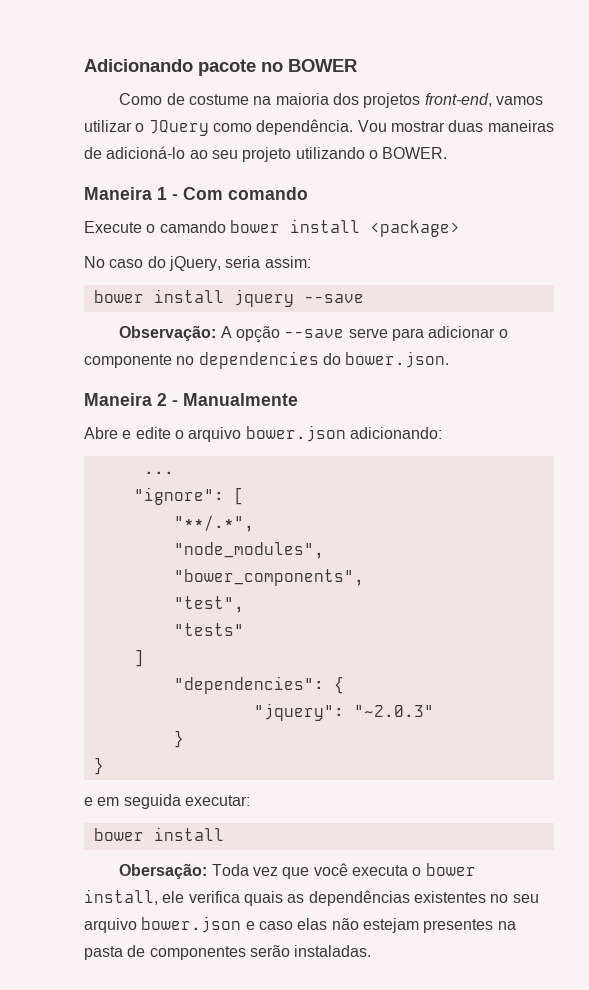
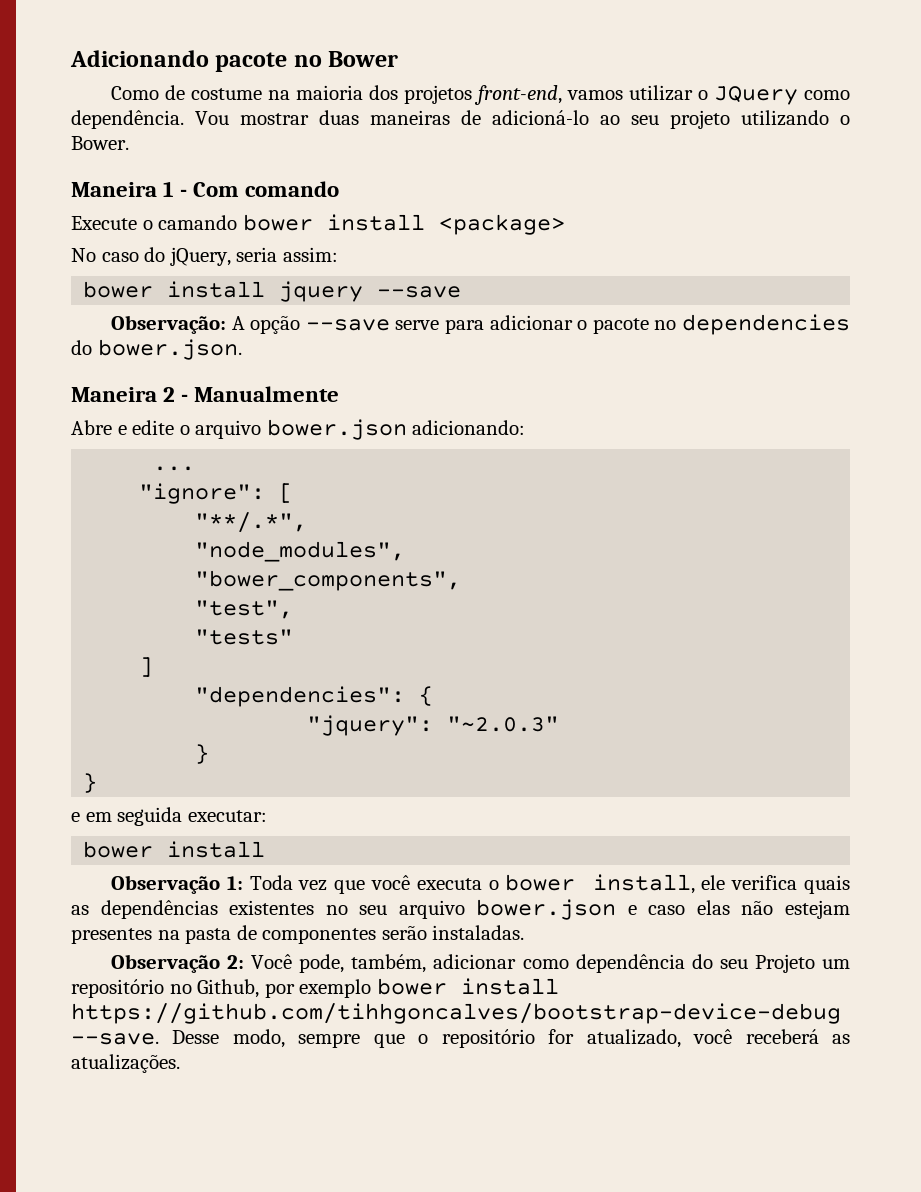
- Adicionando pacote no BOWER
+ Adicionando pacote no Bower
- Vou mostrar duas maneiras de adicioná-lo ao seu projeto utilizando o BOWER.
+ Vou mostrar duas maneiras de adicioná-lo ao seu projeto utilizando o Bower.
- Observação: A opção --save serve para adicionar o componente no dependencies do bower.json.
+ Observação: A opção --save serve para adicionar o pacote no dependencies do bower.json.
- Obersação: Toda vez que você executa o bower install, ele verifica quais as dependências existentes no seu arquivo bower.json e caso elas não estejam presentes na pasta de componentes serão instaladas.
+ Observação 1: Toda vez que você executa o bower install, ele verifica quais as dependências existentes no seu arquivo bower.json e caso elas não estejam presentes na pasta de componentes serão instaladas.
+ Observação 2: Você pode, também, adicionar como dependência do seu Projeto um repositório no Github, por exemplo bower install https://github.com/tihhgoncalves/bootstrap-device-debug --save. Desse modo, sempre que o repositório for atualizado, você receberá as atualizações.

